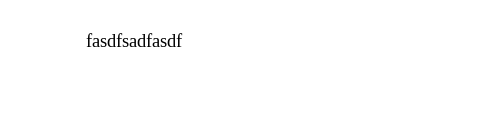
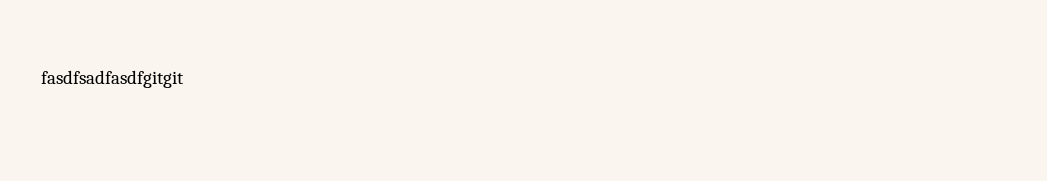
- fasdfsadfasdf
+ fasdfsadfasdfgitgit

